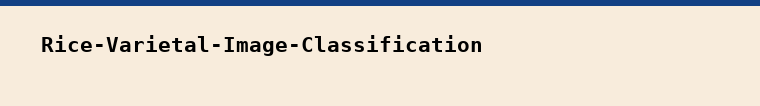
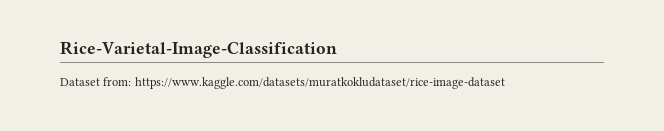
+ Dataset from: https://www.kaggle.com/datasets/muratkokludataset/rice-image-dataset

